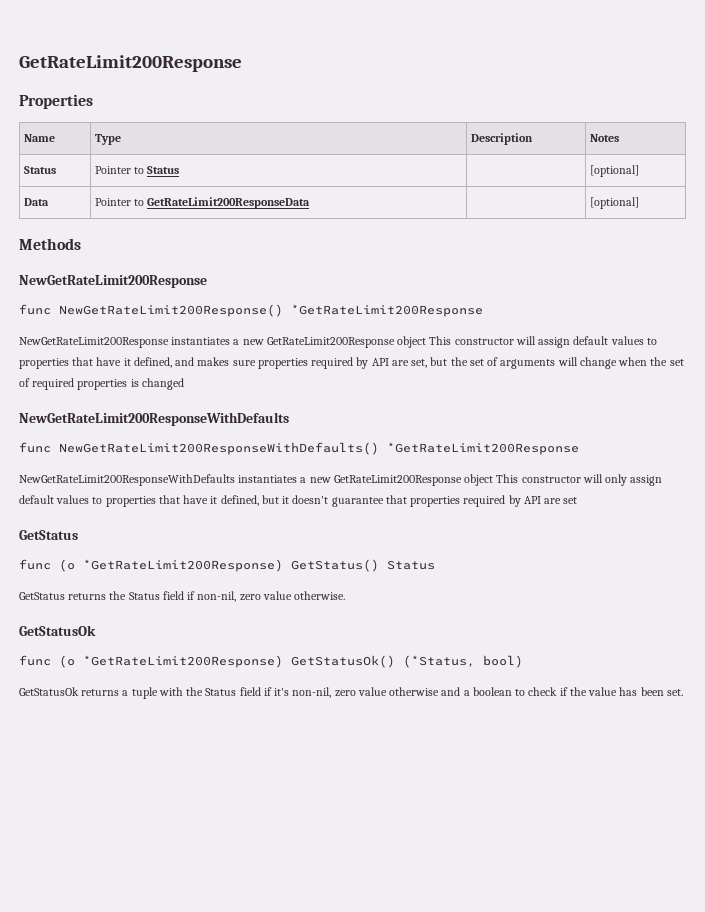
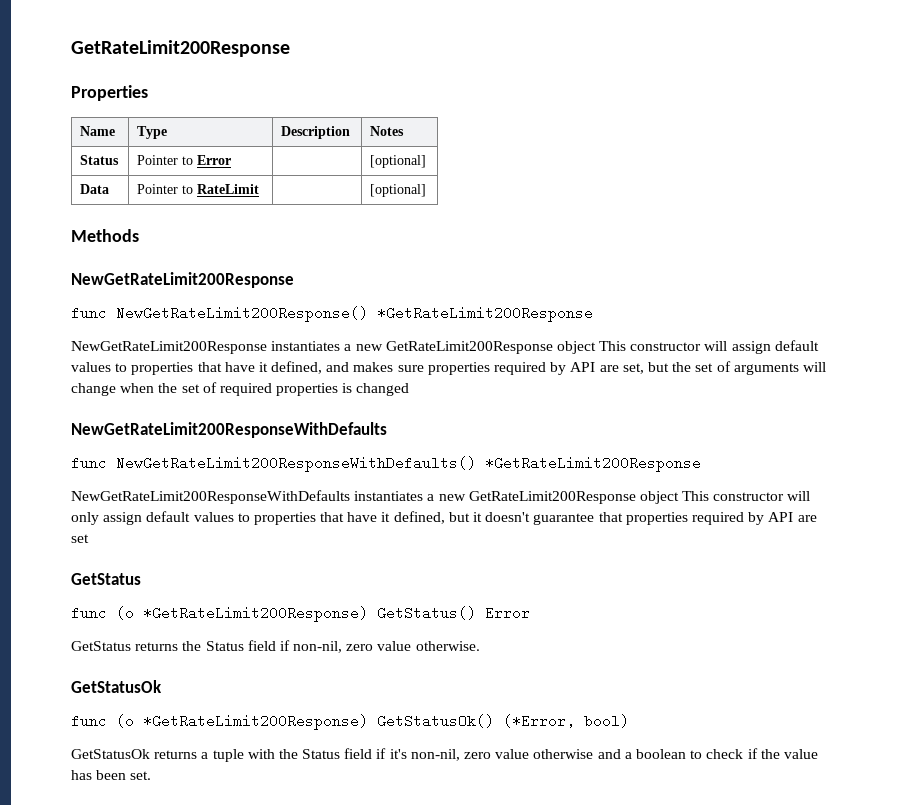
- Status | Pointer to Status | | [optional]
+ Status | Pointer to Error | | [optional]
- Data | Pointer to GetRateLimit200ResponseData | | [optional]
+ Data | Pointer to RateLimit | | [optional]
- func (o *GetRateLimit200Response) GetStatus() Status
+ func (o *GetRateLimit200Response) GetStatus() Error
- func (o *GetRateLimit200Response) GetStatusOk() (*Status, bool)
+ func (o *GetRateLimit200Response) GetStatusOk() (*Error, bool)

